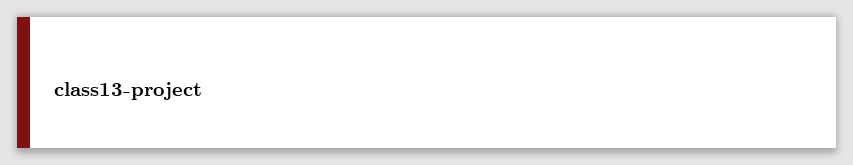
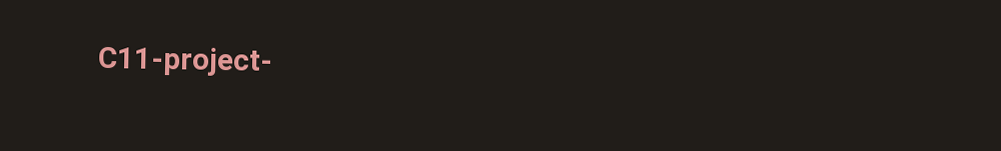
- class13-project
+ C11-project-

